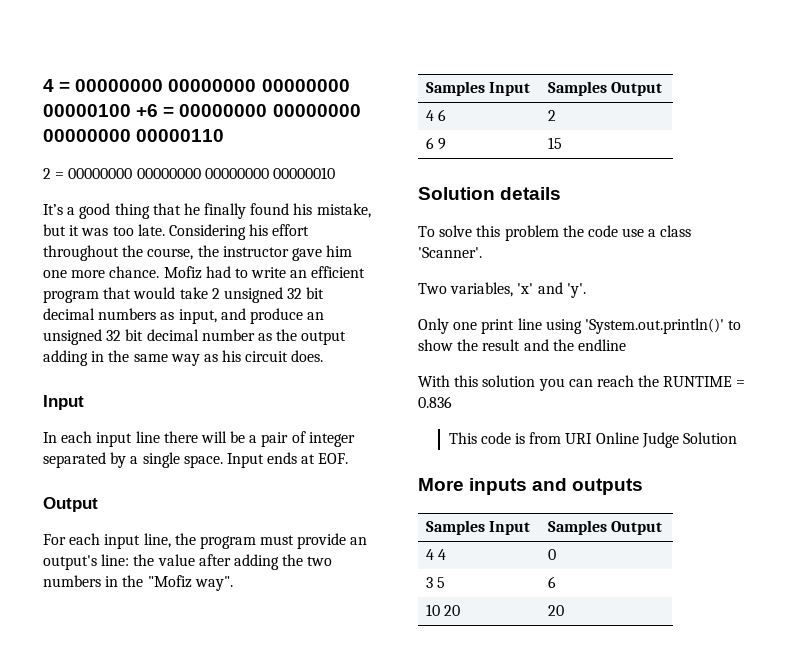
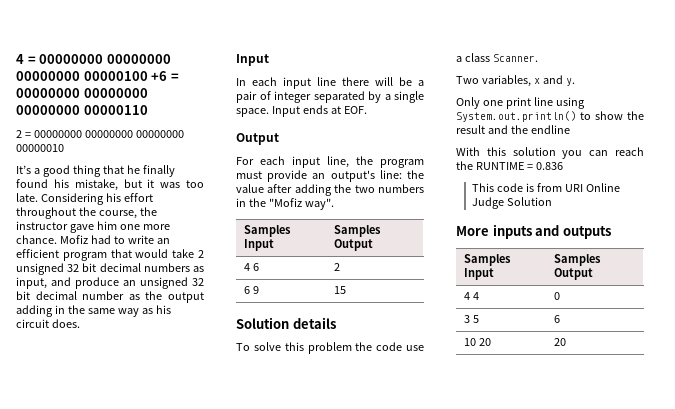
- To solve this problem the code use a class 'Scanner'.
+ To solve this problem the code use a class Scanner.
- Two variables, 'x' and 'y'.
+ Two variables, x and y.
- Only one print line using 'System.out.println()' to show the result and the endline
+ Only one print line using System.out.println() to show the result and the endline

